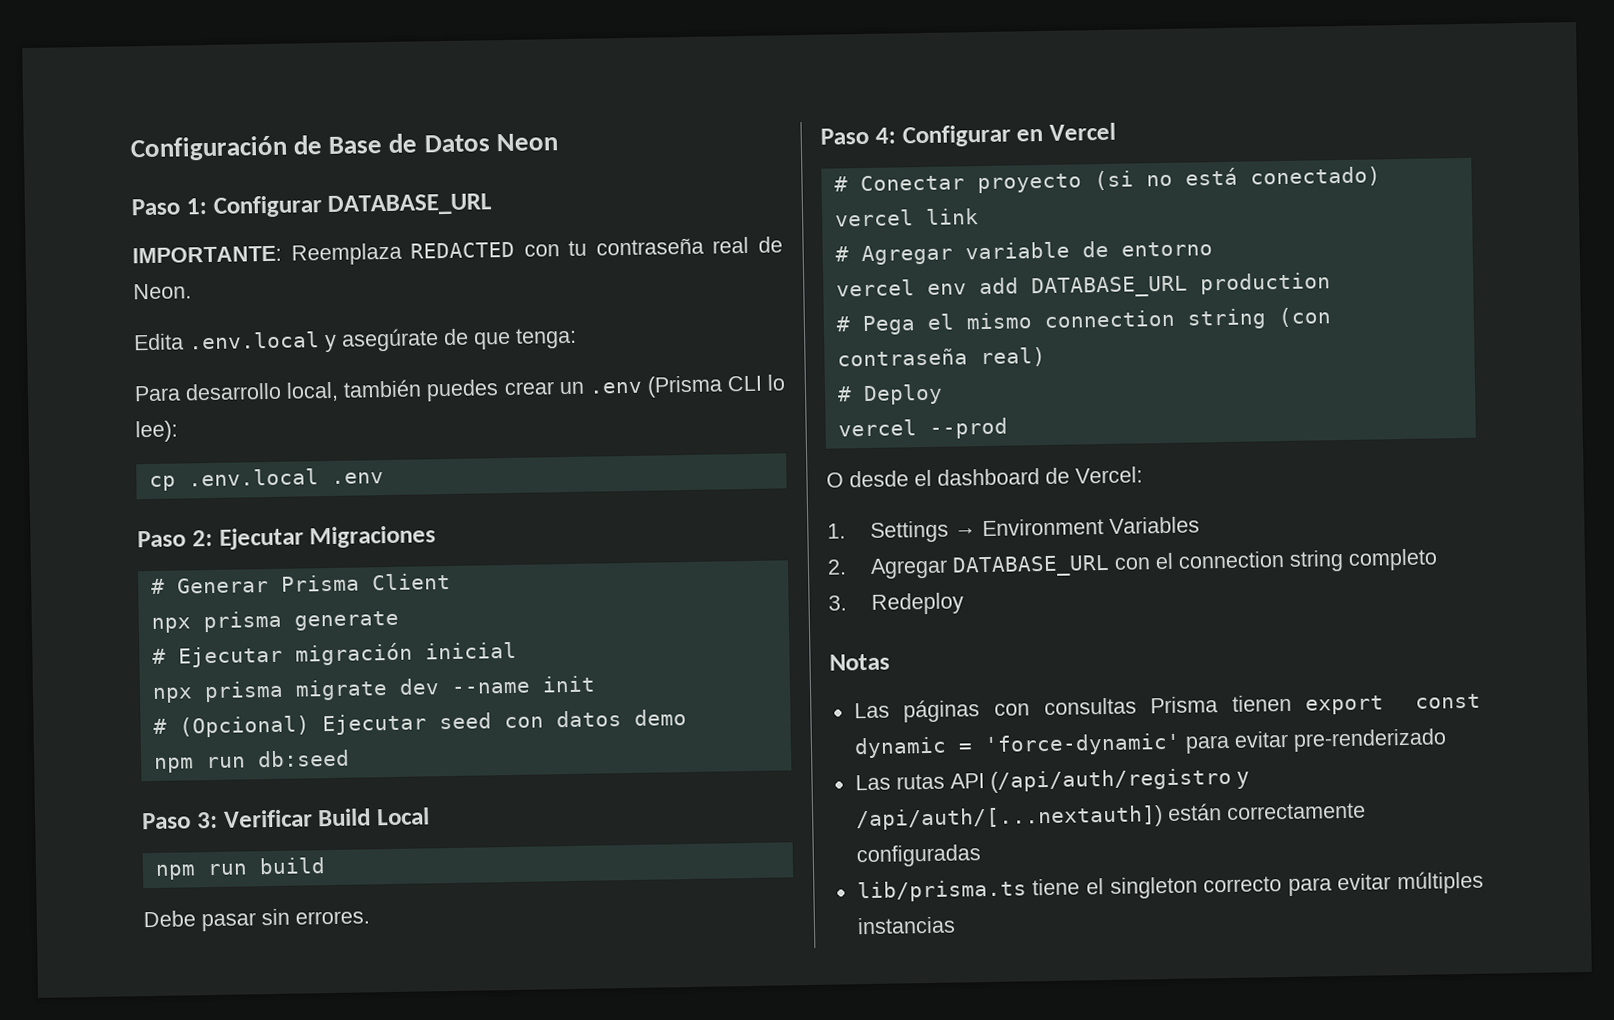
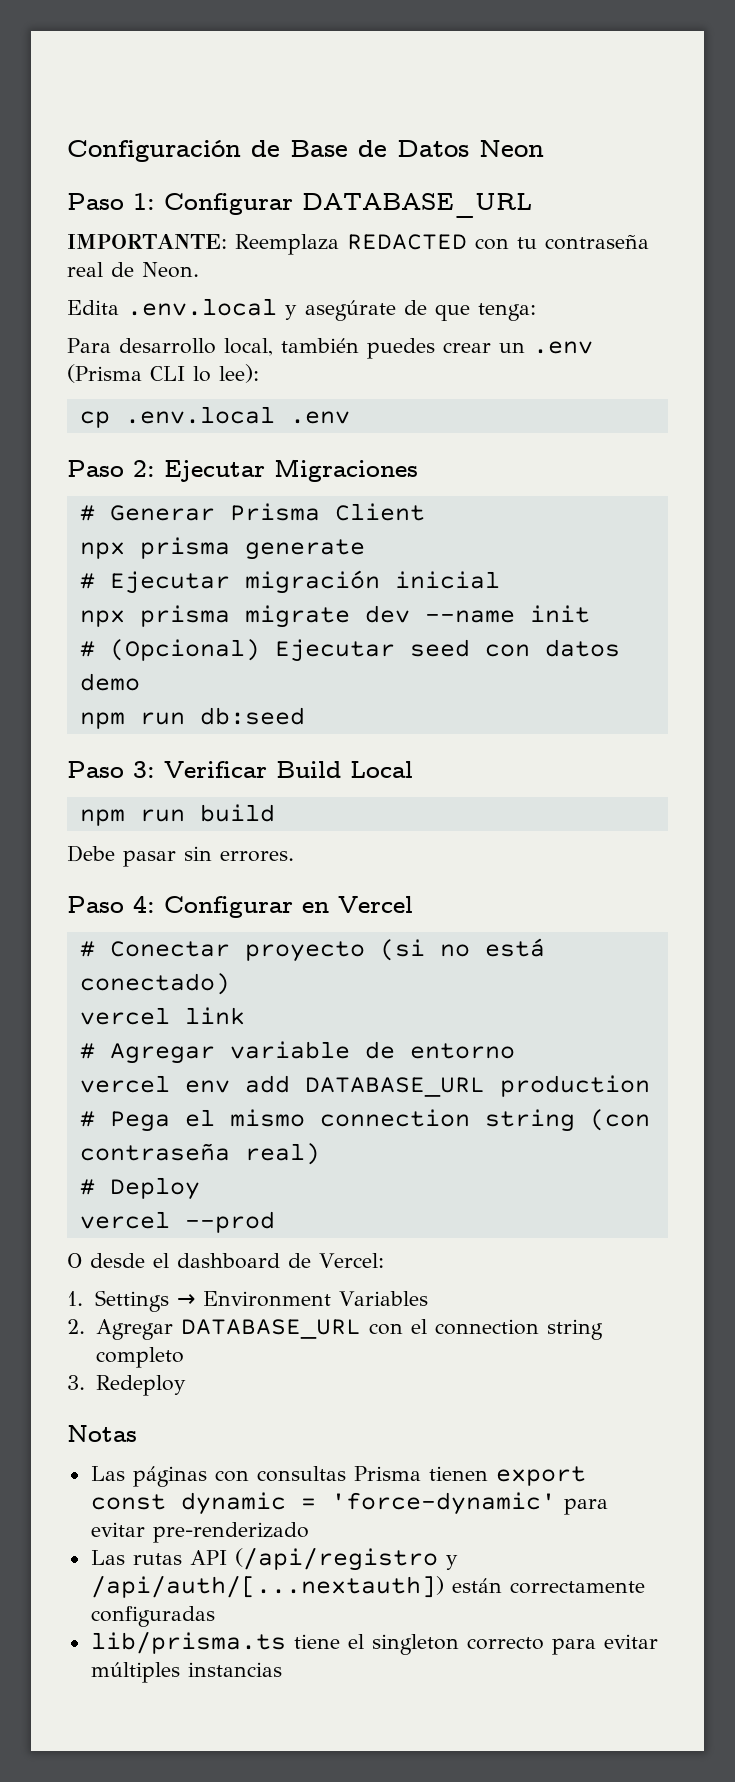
- Las rutas API (/api/auth/registro y /api/auth/[...nextauth]) están correctamente configuradas
+ Las rutas API (/api/registro y /api/auth/[...nextauth]) están correctamente configuradas

